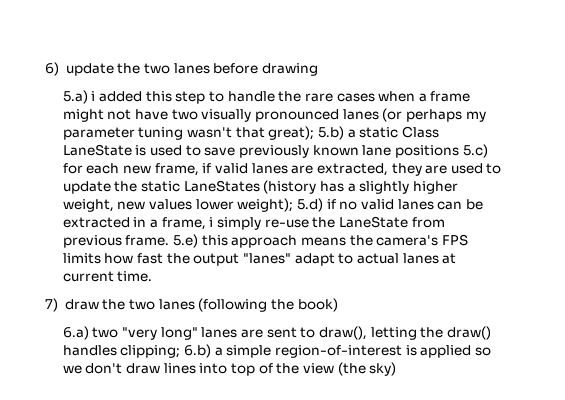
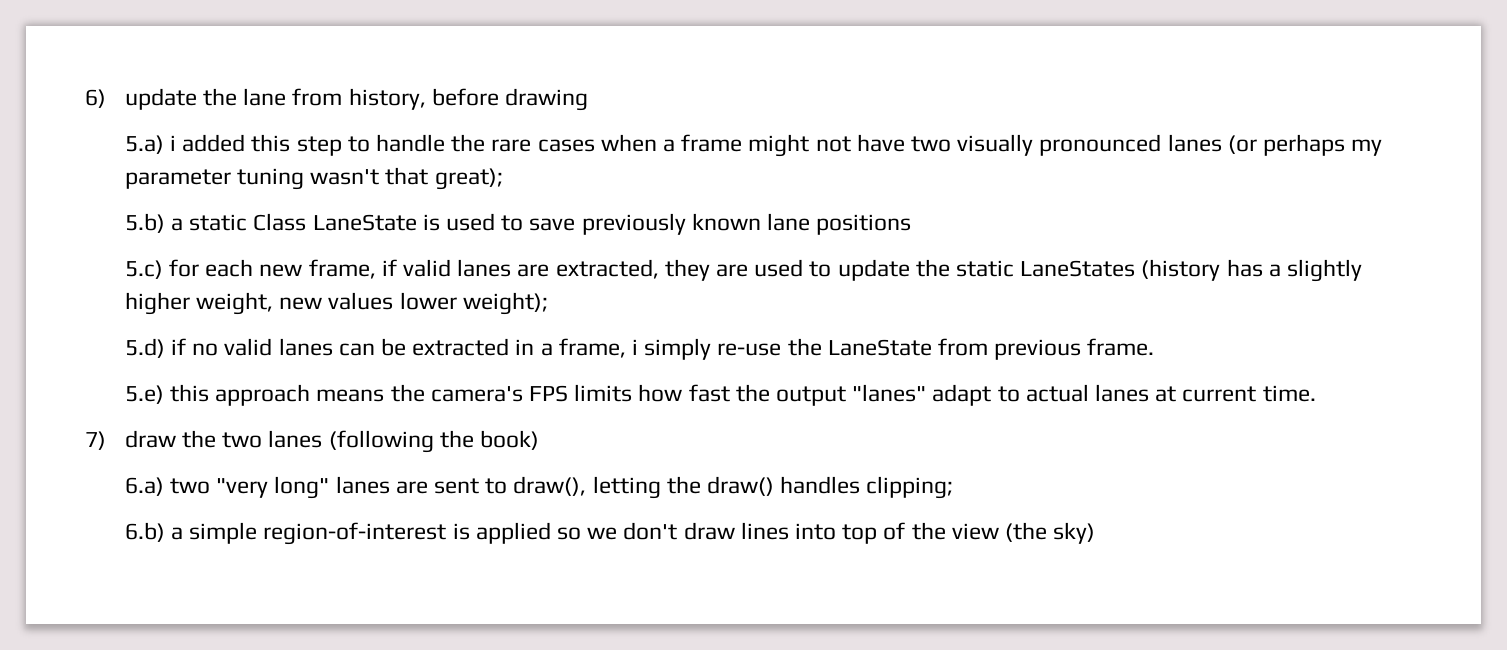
- 6) update the two lanes before drawing
+ 6) update the lane from history, before drawing
- 5.a) i added this step to handle the rare cases when a frame might not have two visually pronounced lanes (or perhaps my parameter tuning wasn't that great); 5.b) a static Class LaneState is used to save previously known lane positions 5.c) for each new frame, if valid lanes are extracted, they are used to update the static LaneStates (history has a slightly higher weight, new values lower weight); 5.d) if no valid lanes can be extracted in a frame, i simply re-use the LaneState from previous frame. 5.e) this approach means the camera's FPS limits how fast the output "lanes" adapt to actual lanes at current time.
+ 5.a) i added this step to handle the rare cases when a frame might not have two visually pronounced lanes (or perhaps my parameter tuning wasn't that great);
+ 5.b) a static Class LaneState is used to save previously known lane positions
+ 5.c) for each new frame, if valid lanes are extracted, they are used to update the static LaneStates (history has a slightly higher weight, new values lower weight);
+ 5.d) if no valid lanes can be extracted in a frame, i simply re-use the LaneState from previous frame.
+ 5.e) this approach means the camera's FPS limits how fast the output "lanes" adapt to actual lanes at current time.
- 6.a) two "very long" lanes are sent to draw(), letting the draw() handles clipping; 6.b) a simple region-of-interest is applied so we don't draw lines into top of the view (the sky)
+ 6.a) two "very long" lanes are sent to draw(), letting the draw() handles clipping;
+ 6.b) a simple region-of-interest is applied so we don't draw lines into top of the view (the sky)

